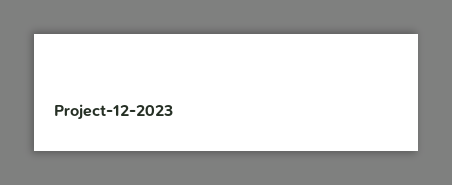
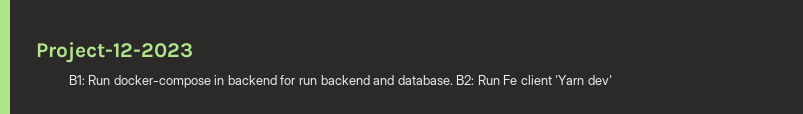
+ B1: Run docker-compose in backend for run backend and database. B2: Run Fe client 'Yarn dev'

